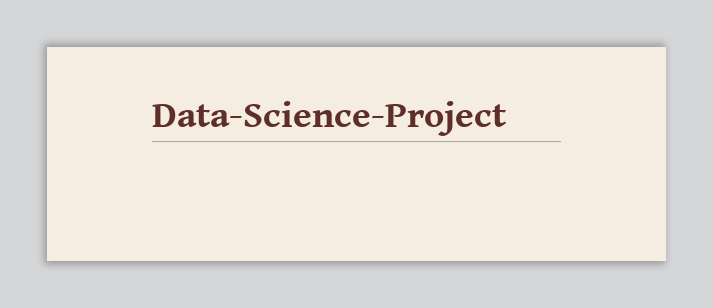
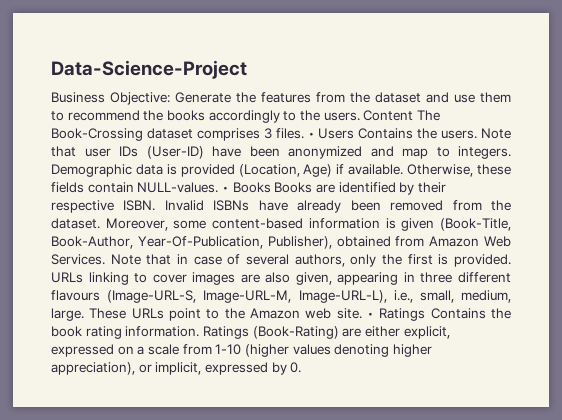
+ Business Objective: Generate the features from the dataset and use them to recommend the books accordingly to the users. Content The Book-Crossing dataset comprises 3 files. • Users Contains the users. Note that user IDs (User-ID) have been anonymized and map to integers. Demographic data is provided (Location, Age) if available. Otherwise, these fields contain NULL-values. • Books Books are identified by their respective ISBN. Invalid ISBNs have already been removed from the dataset. Moreover, some content-based information is given (Book-Title, Book-Author, Year-Of-Publication, Publisher), obtained from Amazon Web Services. Note that in case of several authors, only the first is provided. URLs linking to cover images are also given, appearing in three different flavours (Image-URL-S, Image-URL-M, Image-URL-L), i.e., small, medium, large. These URLs point to the Amazon web site. • Ratings Contains the book rating information. Ratings (Book-Rating) are either explicit, expressed on a scale from 1-10 (higher values denoting higher appreciation), or implicit, expressed by 0.

